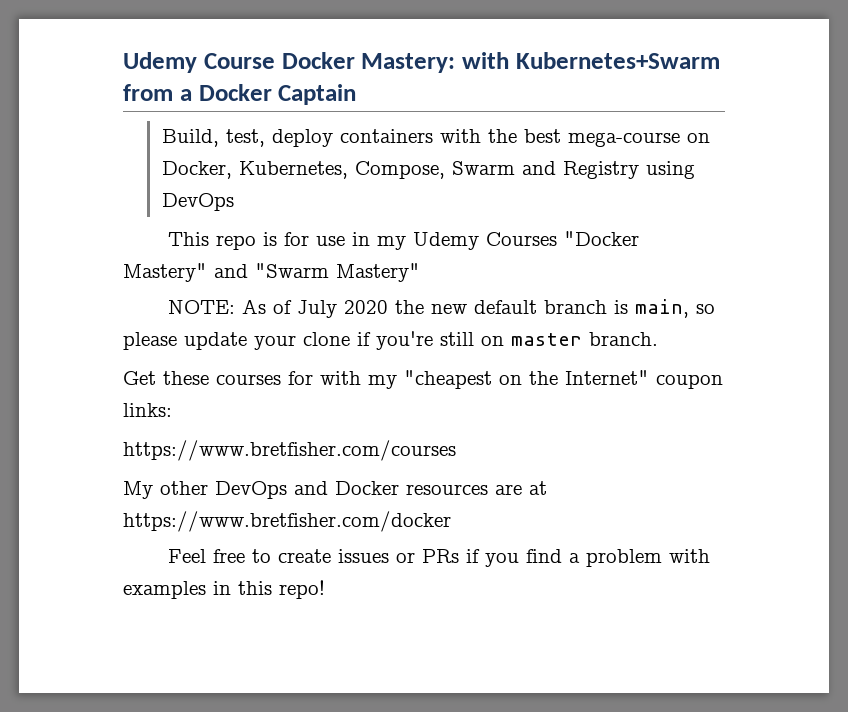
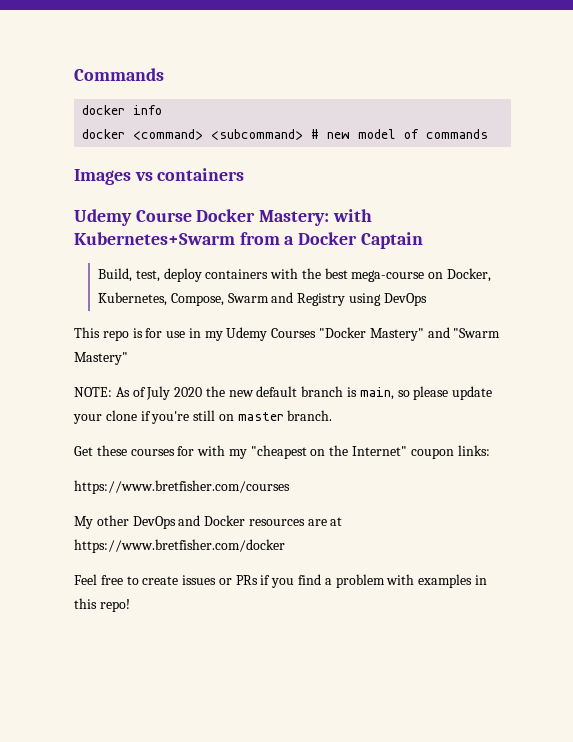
+ Commands
+ docker info
+ docker <command> <subcommand> # new model of commands
+ Images vs containers

